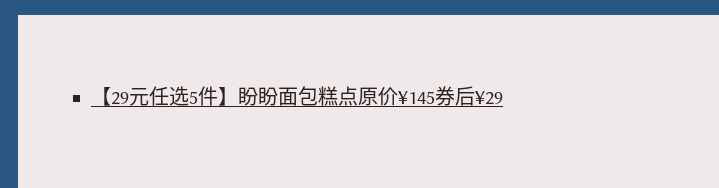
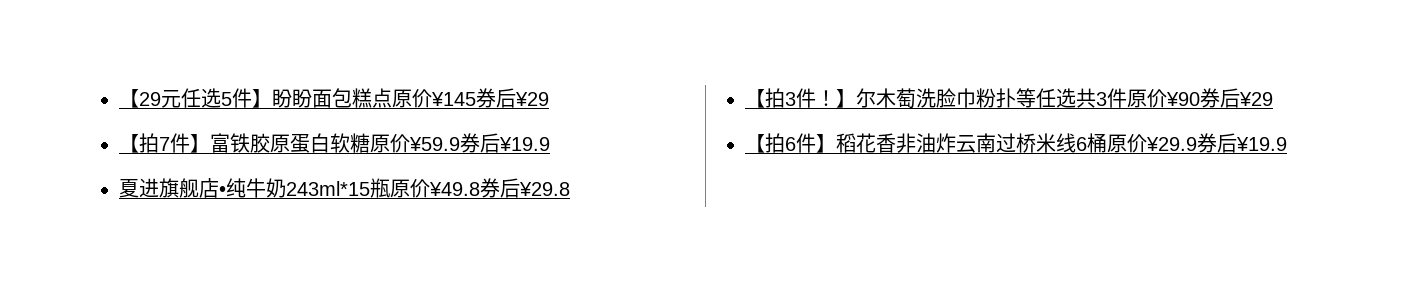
+ 【拍7件】富铁胶原蛋白软糖原价¥59.9券后¥19.9
+ 夏进旗舰店•纯牛奶243ml*15瓶原价¥49.8券后¥29.8
+ 【拍3件！】尔木萄洗脸巾粉扑等任选共3件原价¥90券后¥29
+ 【拍6件】稻花香非油炸云南过桥米线6桶原价¥29.9券后¥19.9

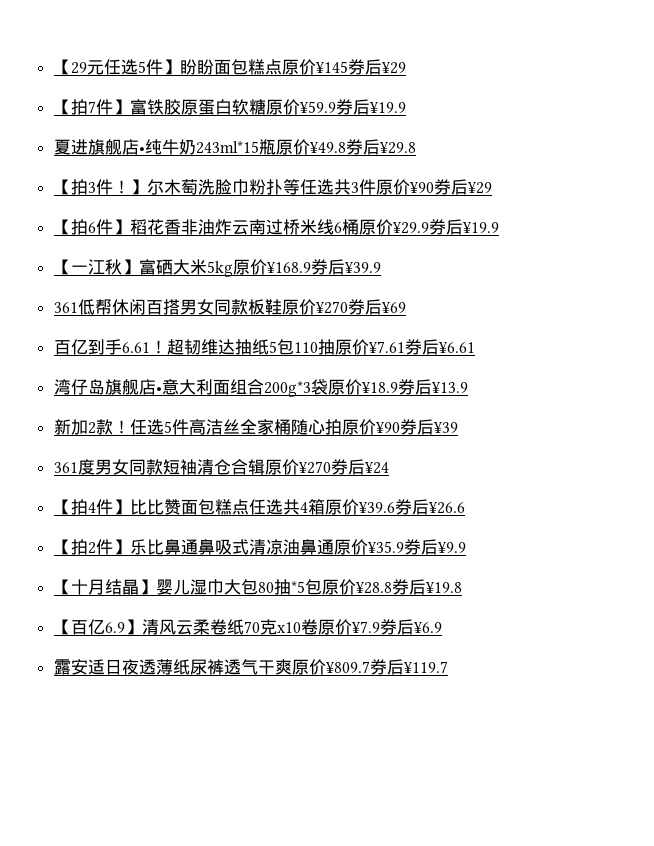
+ 【一江秋】富硒大米5kg原价¥168.9券后¥39.9
+ 361低帮休闲百搭男女同款板鞋原价¥270券后¥69
+ 百亿到手6.61！超韧维达抽纸5包110抽原价¥7.61券后¥6.61
+ 湾仔岛旗舰店•意大利面组合200g*3袋原价¥18.9券后¥13.9
+ 新加2款！任选5件高洁丝全家桶随心拍原价¥90券后¥39
+ 361度男女同款短袖清仓合辑原价¥270券后¥24
+ 【拍4件】比比赞面包糕点任选共4箱原价¥39.6券后¥26.6
+ 【拍2件】乐比鼻通鼻吸式清凉油鼻通原价¥35.9券后¥9.9
+ 【十月结晶】婴儿湿巾大包80抽*5包原价¥28.8券后¥19.8
+ 【百亿6.9】清风云柔卷纸70克x10卷原价¥7.9券后¥6.9
+ 露安适日夜透薄纸尿裤透气干爽原价¥809.7券后¥119.7

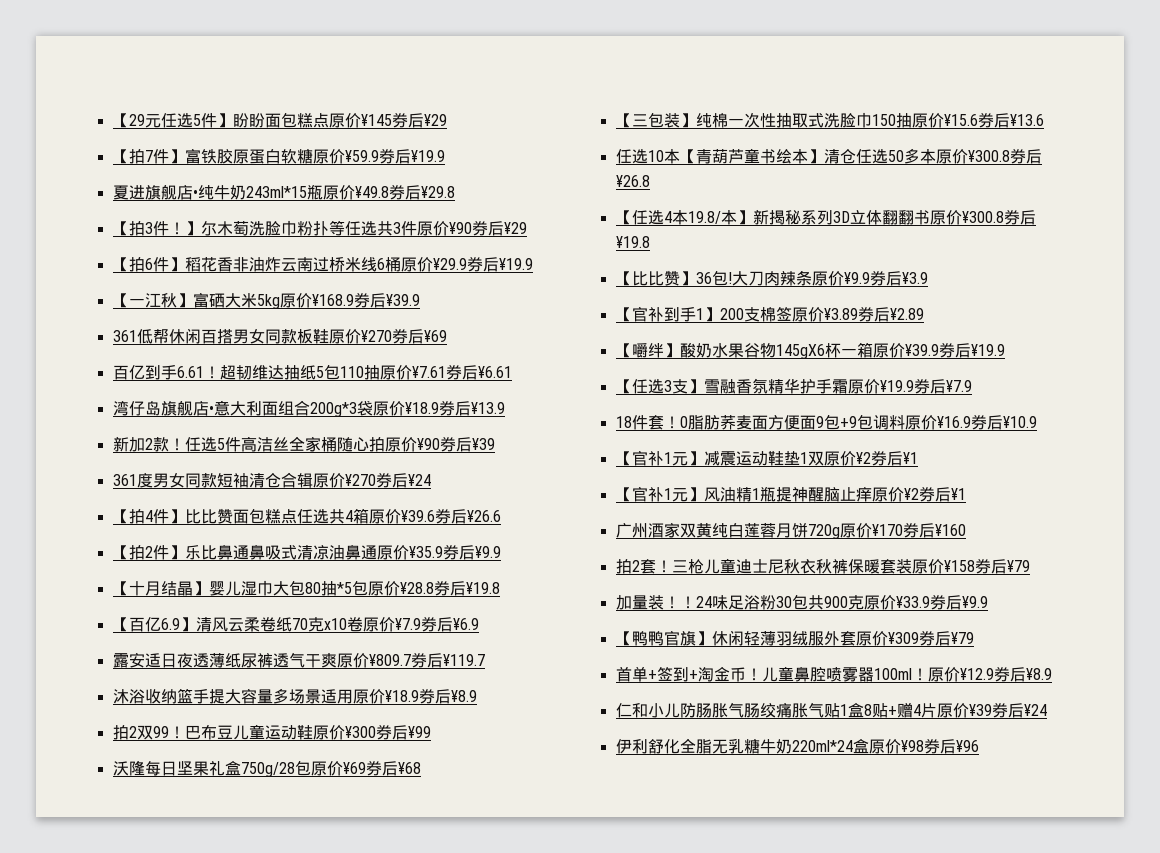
+ 沐浴收纳篮手提大容量多场景适用原价¥18.9券后¥8.9
+ 拍2双99！巴布豆儿童运动鞋原价¥300券后¥99
+ 沃隆每日坚果礼盒750g/28包原价¥69券后¥68
+ 【三包装】纯棉一次性抽取式洗脸巾150抽原价¥15.6券后¥13.6
+ 任选10本【青葫芦童书绘本】清仓任选50多本原价¥300.8券后¥26.8
+ 【任选4本19.8/本】新揭秘系列3D立体翻翻书原价¥300.8券后¥19.8
+ 【比比赞】36包!大刀肉辣条原价¥9.9券后¥3.9
+ 【官补到手1】200支棉签原价¥3.89券后¥2.89
+ 【嚼绊】酸奶水果谷物145gX6杯一箱原价¥39.9券后¥19.9
+ 【任选3支】雪融香氛精华护手霜原价¥19.9券后¥7.9
+ 18件套！0脂肪荞麦面方便面9包+9包调料原价¥16.9券后¥10.9
+ 【官补1元】减震运动鞋垫1双原价¥2券后¥1
+ 【官补1元】风油精1瓶提神醒脑止痒原价¥2券后¥1
+ 广州酒家双黄纯白莲蓉月饼720g原价¥170券后¥160
+ 拍2套！三枪儿童迪士尼秋衣秋裤保暖套装原价¥158券后¥79
+ 加量装！！24味足浴粉30包共900克原价¥33.9券后¥9.9
+ 【鸭鸭官旗】休闲轻薄羽绒服外套原价¥309券后¥79
+ 首单+签到+淘金币！儿童鼻腔喷雾器100ml！原价¥12.9券后¥8.9
+ 仁和小儿防肠胀气肠绞痛胀气贴1盒8贴+赠4片原价¥39券后¥24
+ 伊利舒化全脂无乳糖牛奶220ml*24盒原价¥98券后¥96

